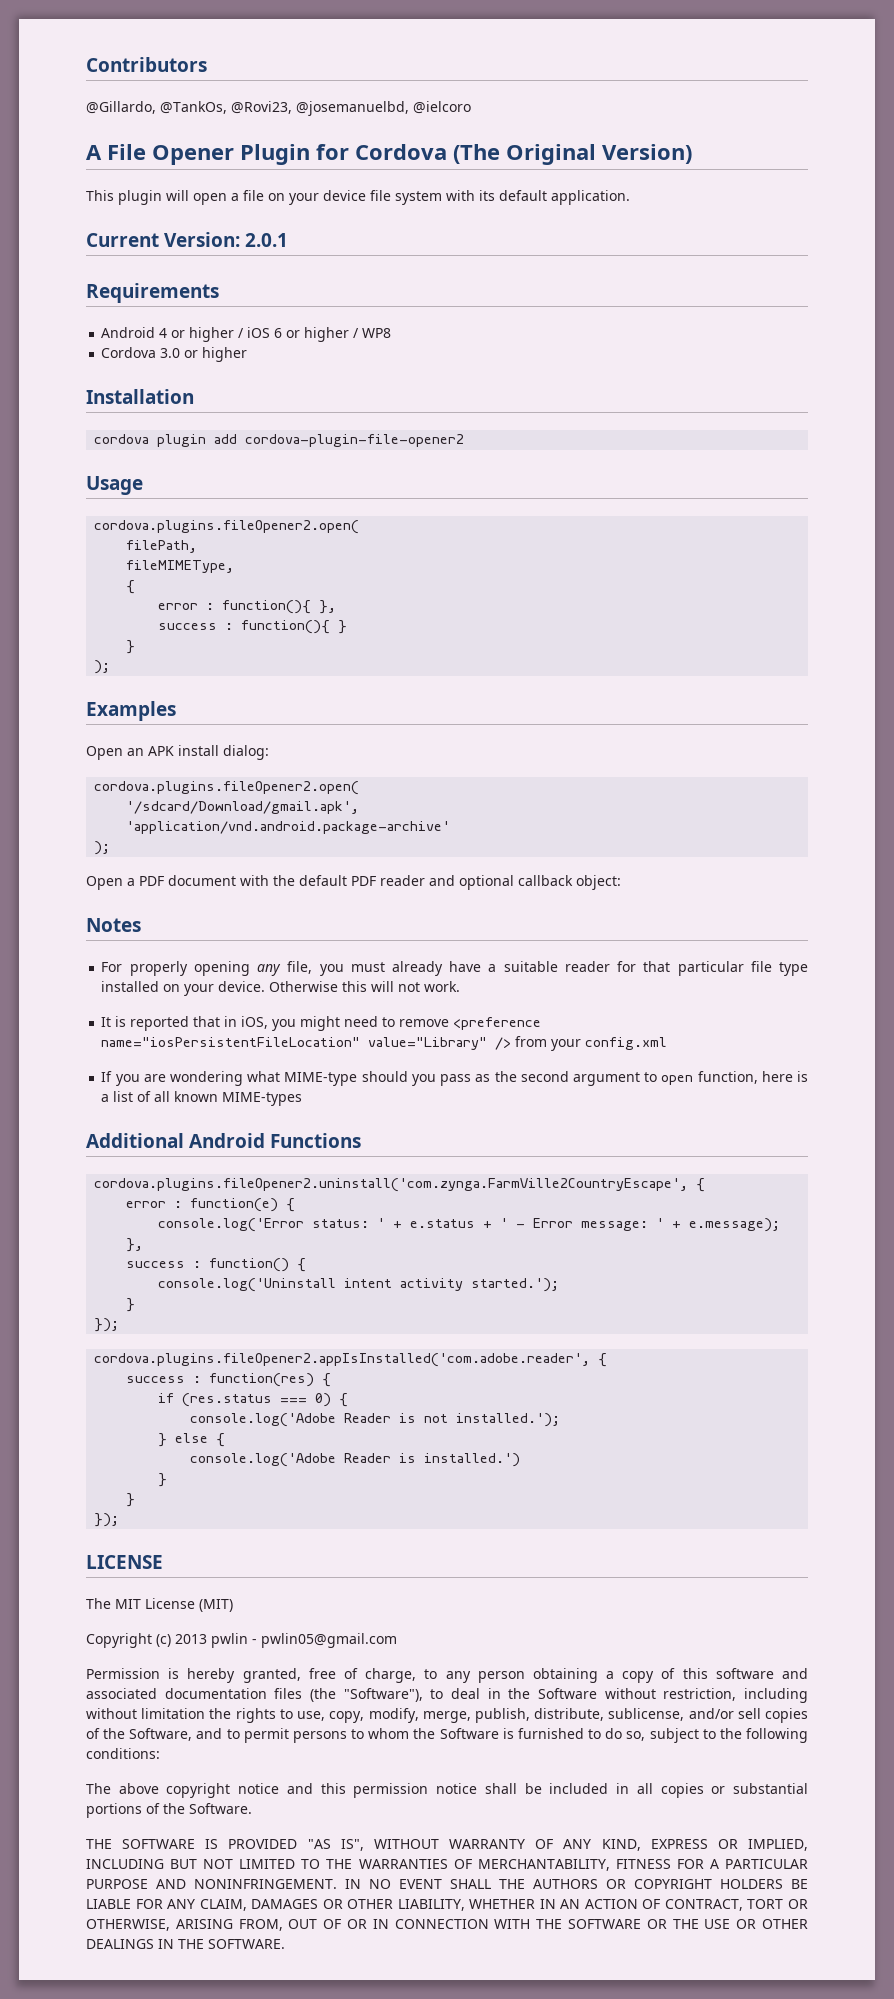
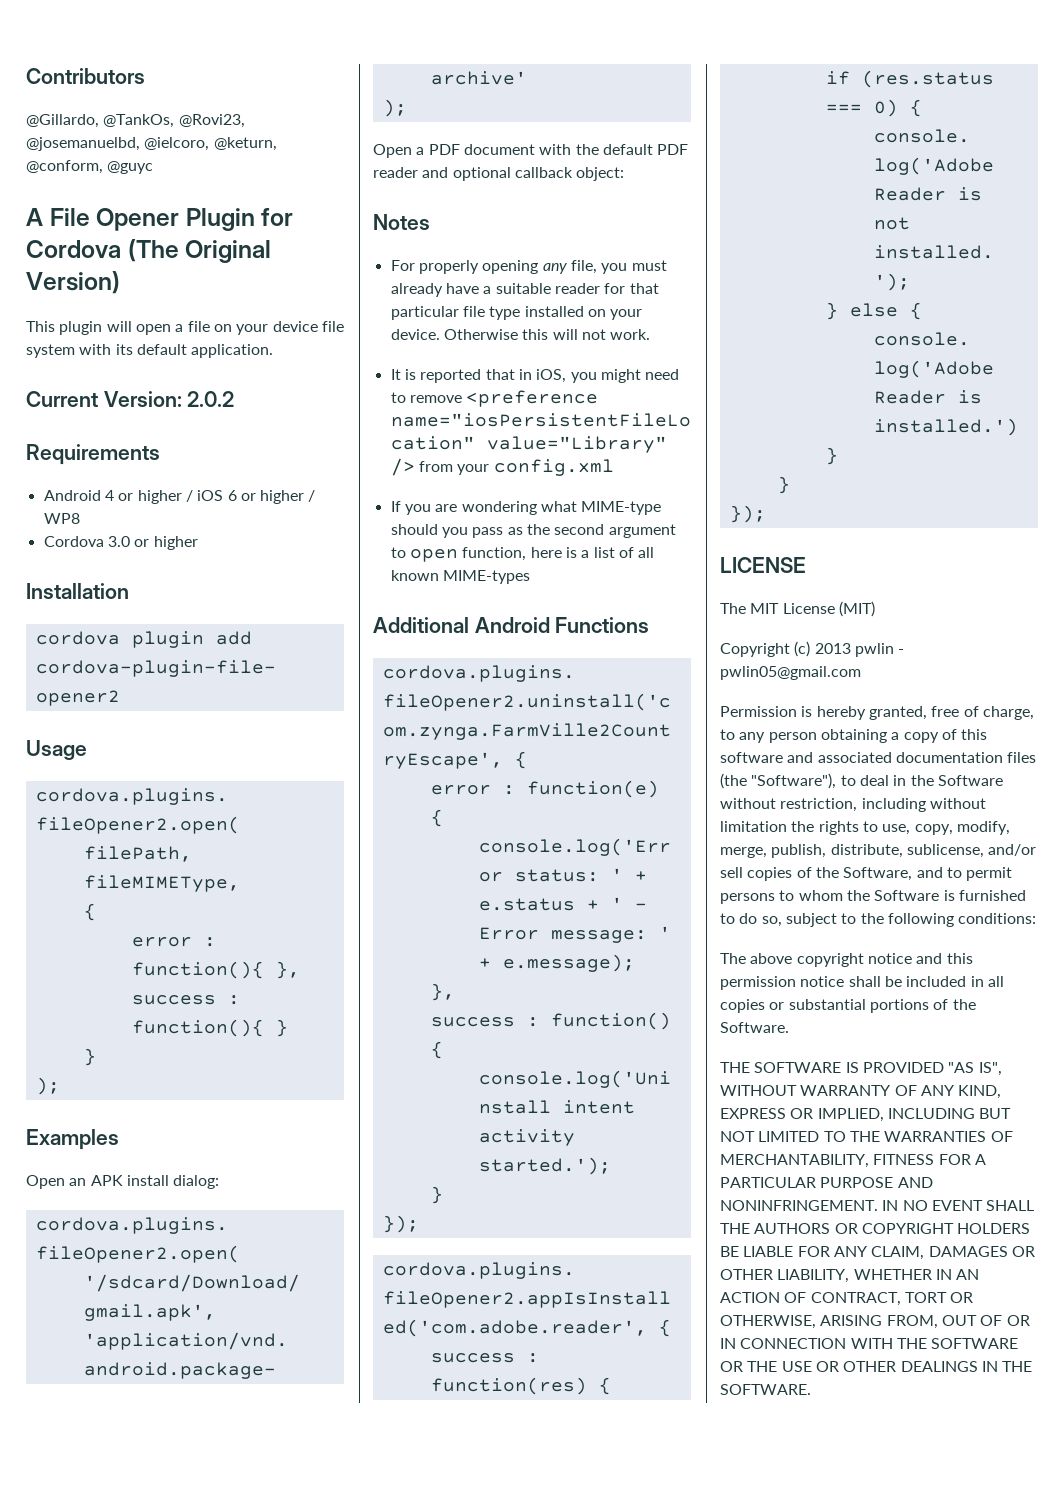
- @Gillardo, @TankOs, @Rovi23, @josemanuelbd, @ielcoro
+ @Gillardo, @TankOs, @Rovi23, @josemanuelbd, @ielcoro, @keturn, @conform, @guyc
- Current Version: 2.0.1
+ Current Version: 2.0.2

